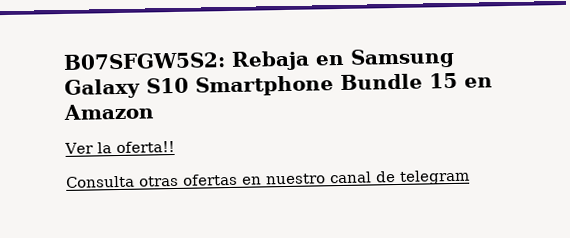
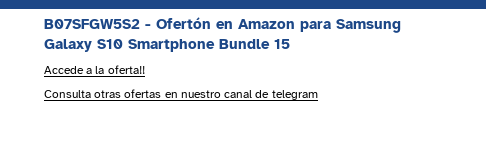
- B07SFGW5S2: Rebaja en Samsung Galaxy S10 Smartphone Bundle 15 en Amazon
- Ver la oferta!!
+ B07SFGW5S2 - Ofertón en Amazon para Samsung Galaxy S10 Smartphone Bundle 15
+ Accede a la oferta!!

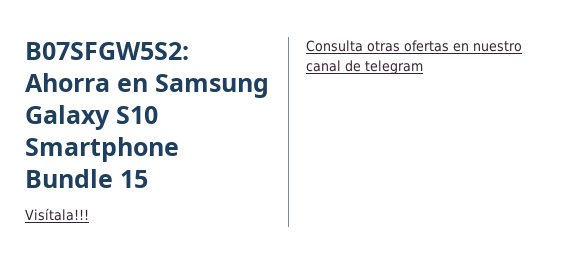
- B07SFGW5S2 - Ofertón en Amazon para Samsung Galaxy S10 Smartphone Bundle 15
+ B07SFGW5S2: Ahorra en Samsung Galaxy S10 Smartphone Bundle 15
- Accede a la oferta!!
+ Visítala!!!

